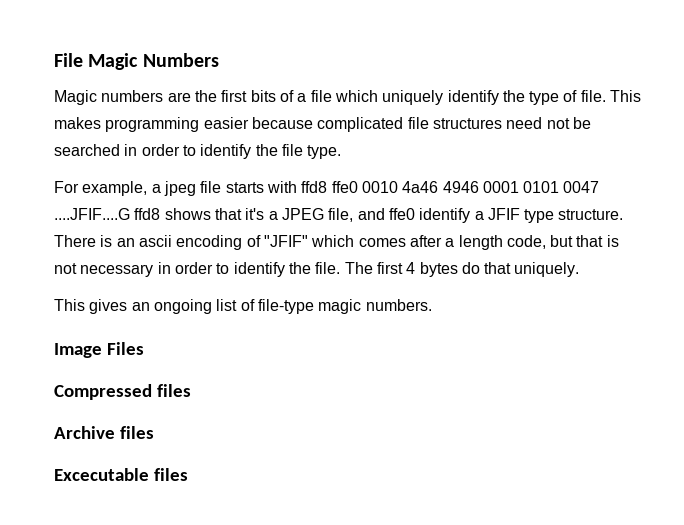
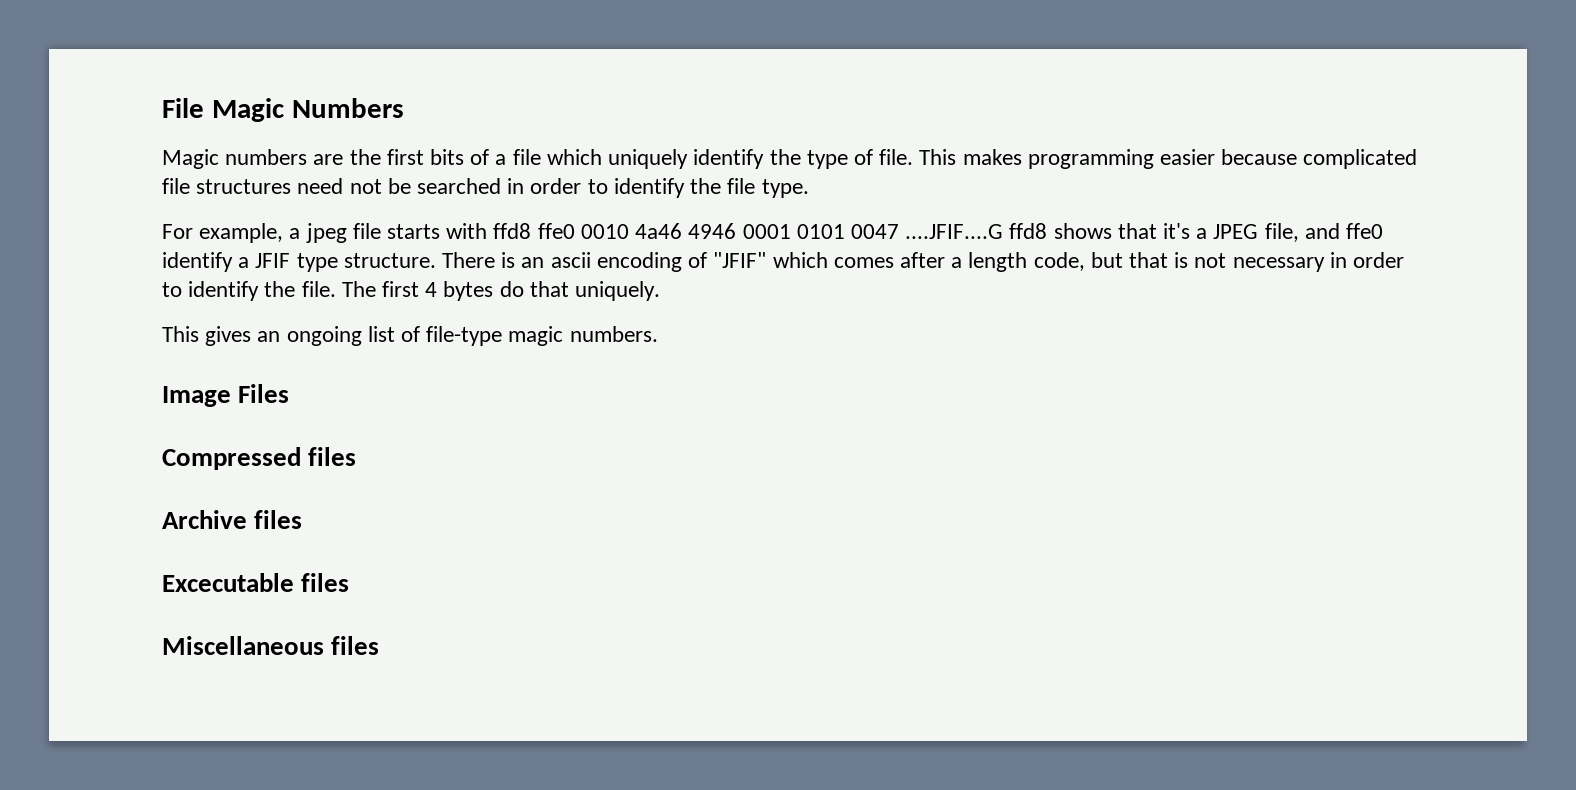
+ Miscellaneous files

